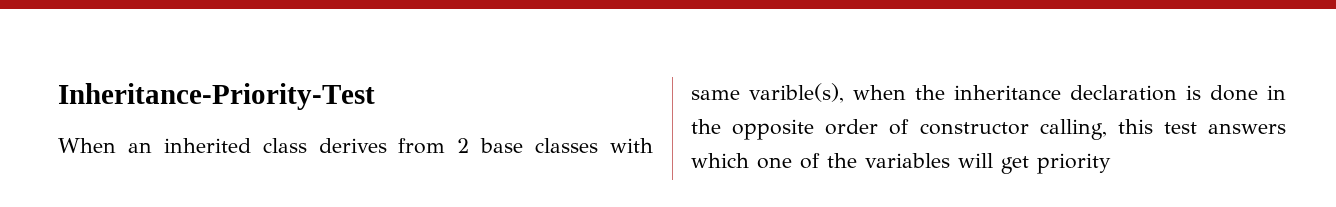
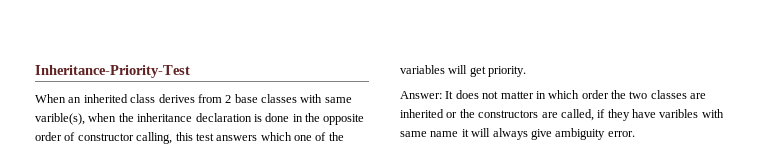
- When an inherited class derives from 2 base classes with same varible(s), when the inheritance declaration is done in the opposite order of constructor calling, this test answers which one of the variables will get priority
+ When an inherited class derives from 2 base classes with same varible(s), when the inheritance declaration is done in the opposite order of constructor calling, this test answers which one of the variables will get priority.
+ Answer: It does not matter in which order the two classes are inherited or the constructors are called, if they have varibles with same name it will always give ambiguity error.

